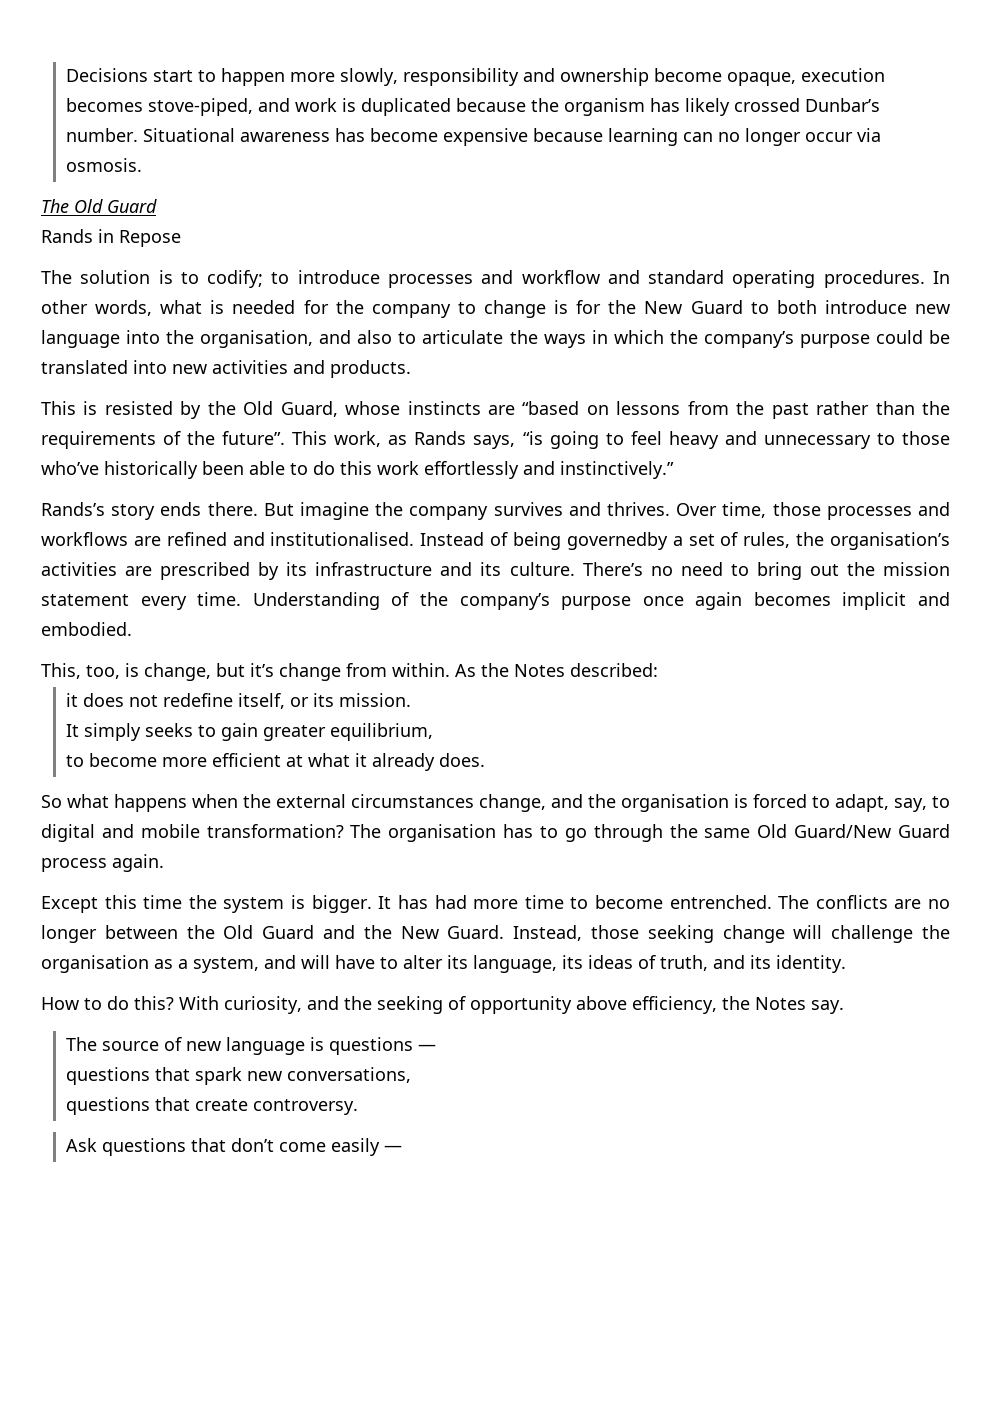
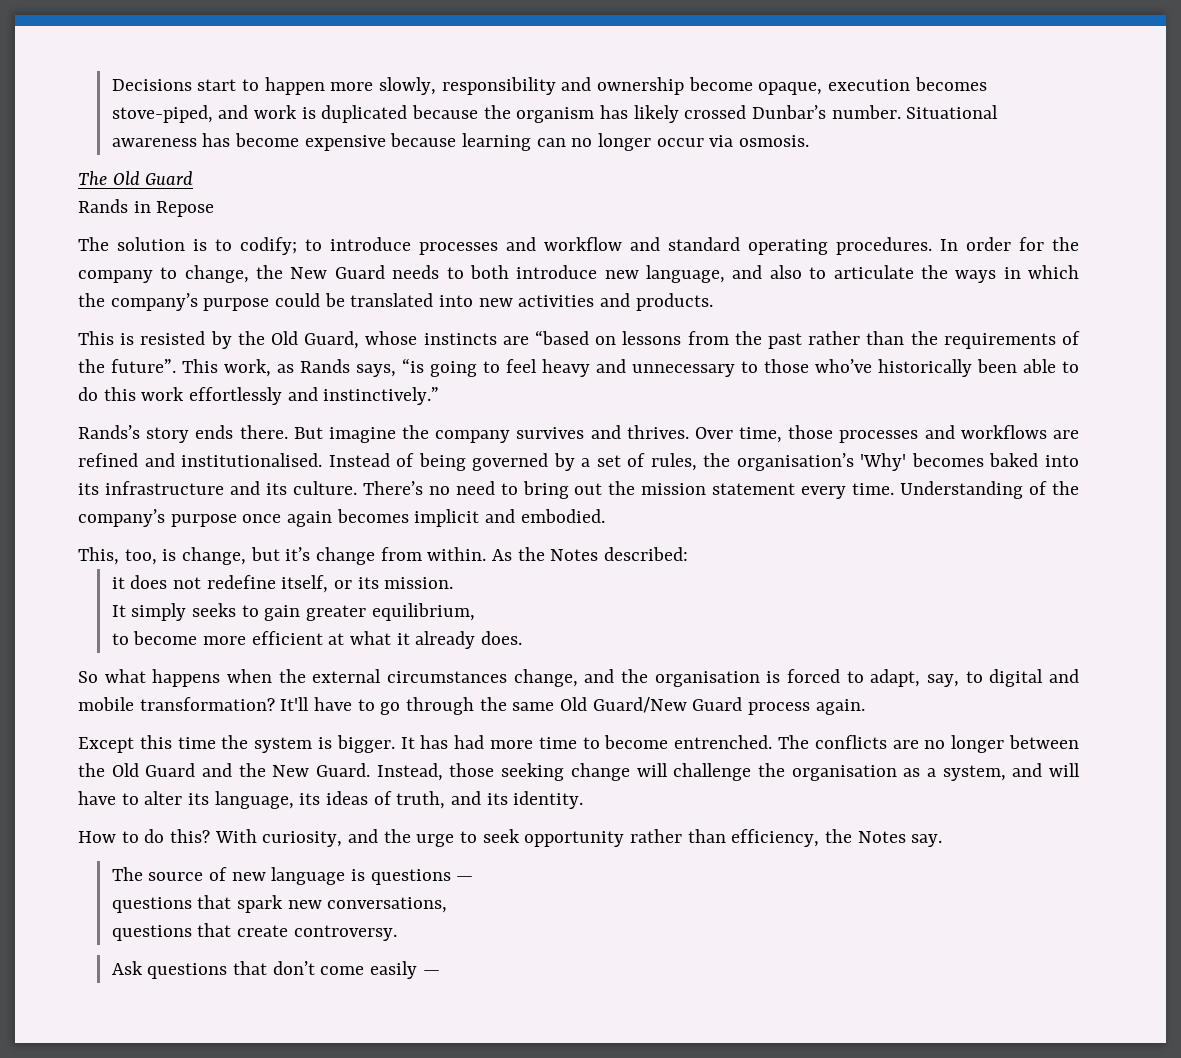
- In other words, what is needed for the company to change is for the New Guard to both introduce new language into the organisation, and also to articulate the ways in which the company’s purpose could be translated into new activities and products.
+ In order for the company to change, the New Guard needs to both introduce new language, and also to articulate the ways in which the company’s purpose could be translated into new activities and products.
- Instead of being governedby a set of rules, the organisation’s activities are prescribed by its infrastructure and its culture.
+ Instead of being governed by a set of rules, the organisation’s 'Why' becomes baked into its infrastructure and its culture.
- The organisation has to go through the same Old Guard/New Guard process again.
+ It'll have to go through the same Old Guard/New Guard process again.
- With curiosity, and the seeking of opportunity above efficiency, the Notes say.
+ With curiosity, and the urge to seek opportunity rather than efficiency, the Notes say.

